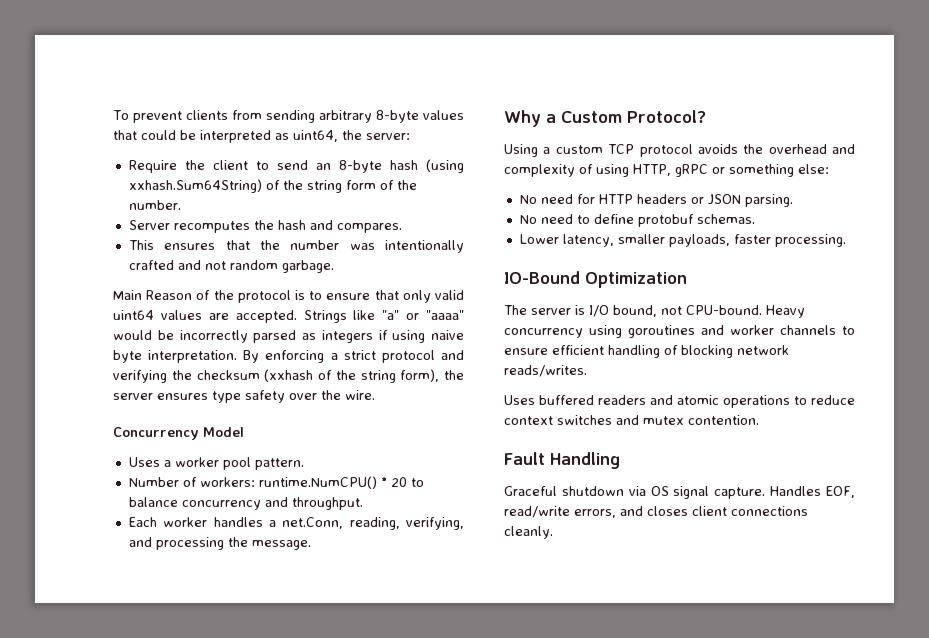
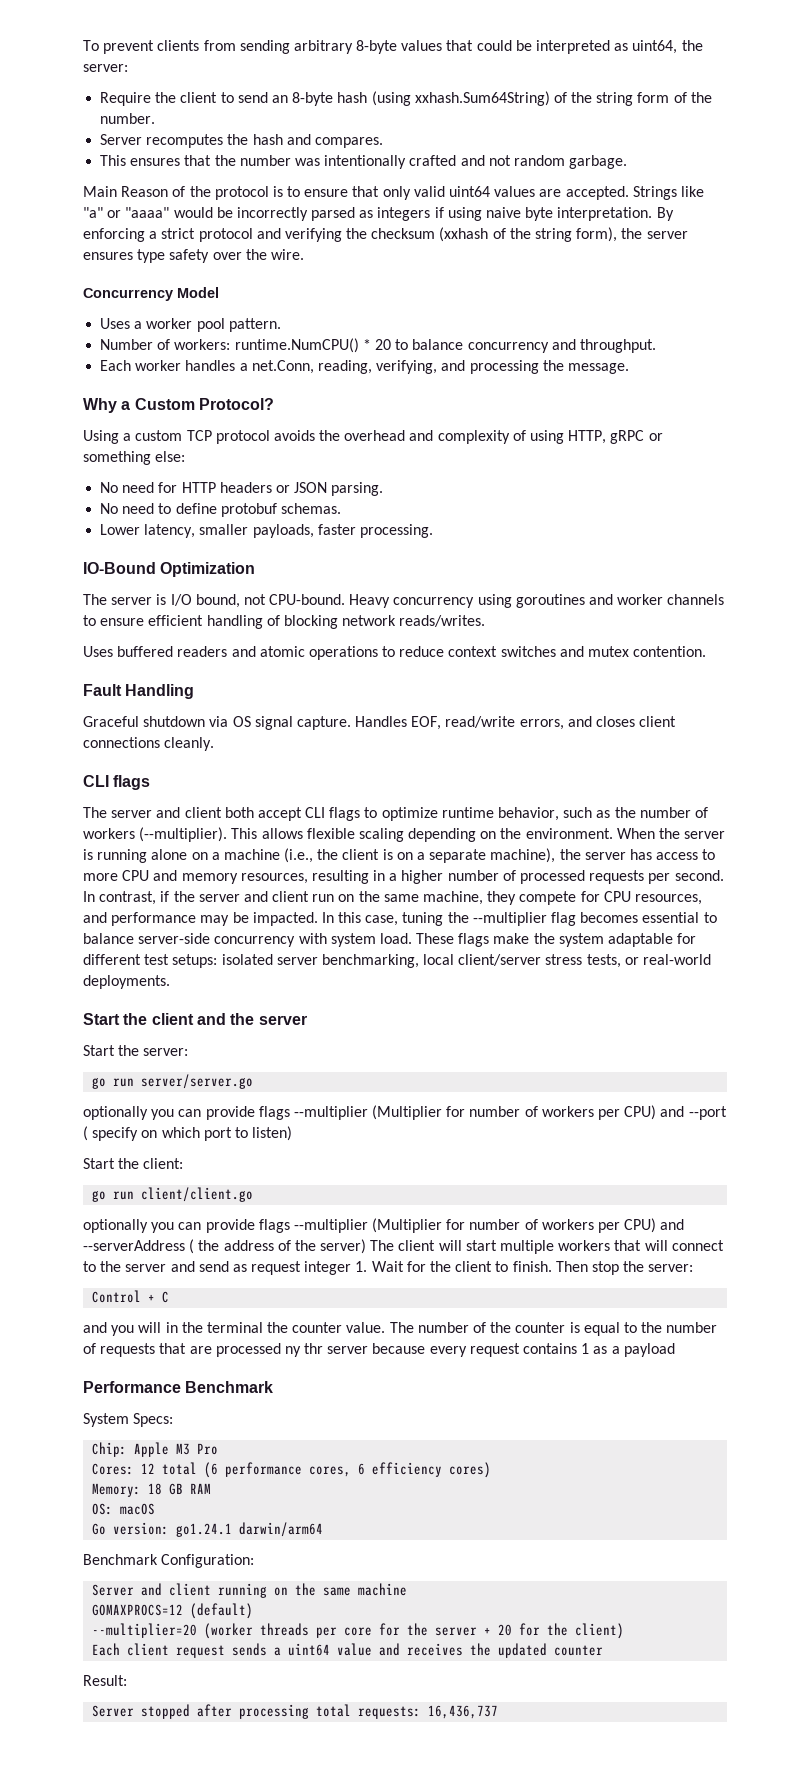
  Handles EOF, read/write errors, and closes client connections cleanly.
+ CLI flags
+ The server and client both accept CLI flags to optimize runtime behavior, such as the number of workers (--multiplier). This allows flexible scaling depending on the environment. When the server is running alone on a machine (i.e., the client is on a separate machine), the server has access to more CPU and memory resources, resulting in a higher number of processed requests per second. In contrast, if the server and client run on the same machine, they compete for CPU resources, and performance may be impacted. In this case, tuning the --multiplier flag becomes essential to balance server-side concurrency with system load. These flags make the system adaptable for different test setups: isolated server benchmarking, local client/server stress tests, or real-world deployments.
+ Start the client and the server
+ Start the server:
+ go run server/server.go
+ optionally you can provide flags --multiplier (Multiplier for number of workers per CPU) and --port ( specify on which port to listen)
+ Start the client:
+ go run client/client.go
+ optionally you can provide flags --multiplier (Multiplier for number of workers per CPU) and --serverAddress ( the address of the server) The client will start multiple workers that will connect to the server and send as request integer 1. Wait for the client to finish. Then stop the server:
+ Control + C
+ and you will in the terminal the counter value. The number of the counter is equal to the number of requests that are processed ny thr server because every request contains 1 as a payload
+ Performance Benchmark
+ System Specs:
+ Chip: Apple M3 Pro
+ Cores: 12 total (6 performance cores, 6 efficiency cores)
+ Memory: 18 GB RAM
+ OS: macOS
+ Go version: go1.24.1 darwin/arm64
+ Benchmark Configuration:
+ Server and client running on the same machine
+ GOMAXPROCS=12 (default)
+ --multiplier=20 (worker threads per core for the server + 20 for the client)
+ Each client request sends a uint64 value and receives the updated counter
+ Result:
+ Server stopped after processing total requests: 16,436,737

